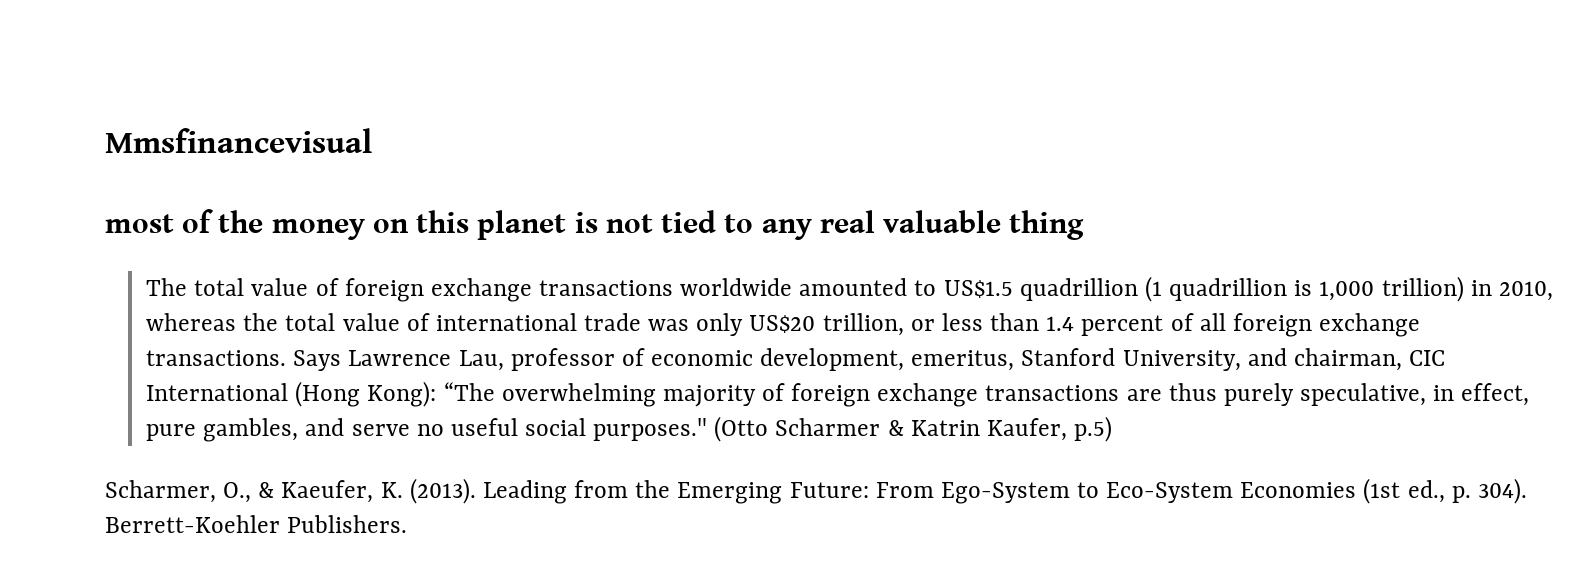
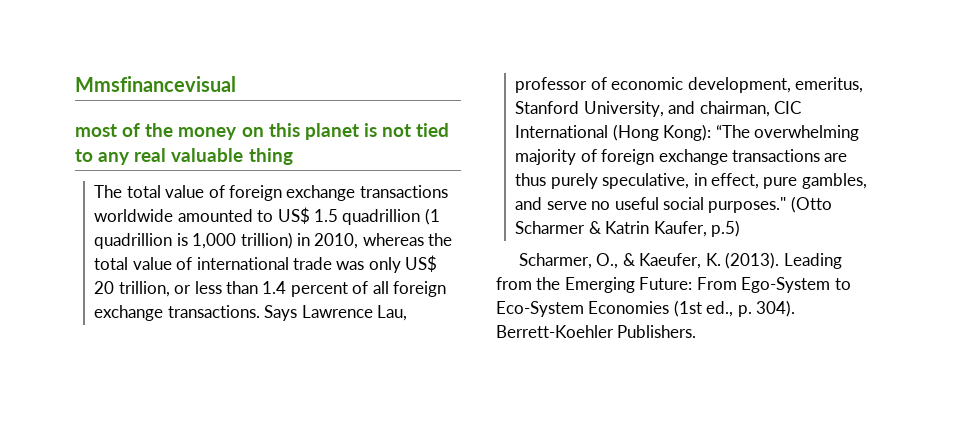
- The total value of foreign exchange transactions worldwide amounted to US$1.5 quadrillion (1 quadrillion is 1,000 trillion) in 2010, whereas the total value of international trade was only US$20 trillion, or less than 1.4 percent of all foreign exchange transactions.
+ The total value of foreign exchange transactions worldwide amounted to US$ 1.5 quadrillion (1 quadrillion is 1,000 trillion) in 2010, whereas the total value of international trade was only US$ 20 trillion, or less than 1.4 percent of all foreign exchange transactions.

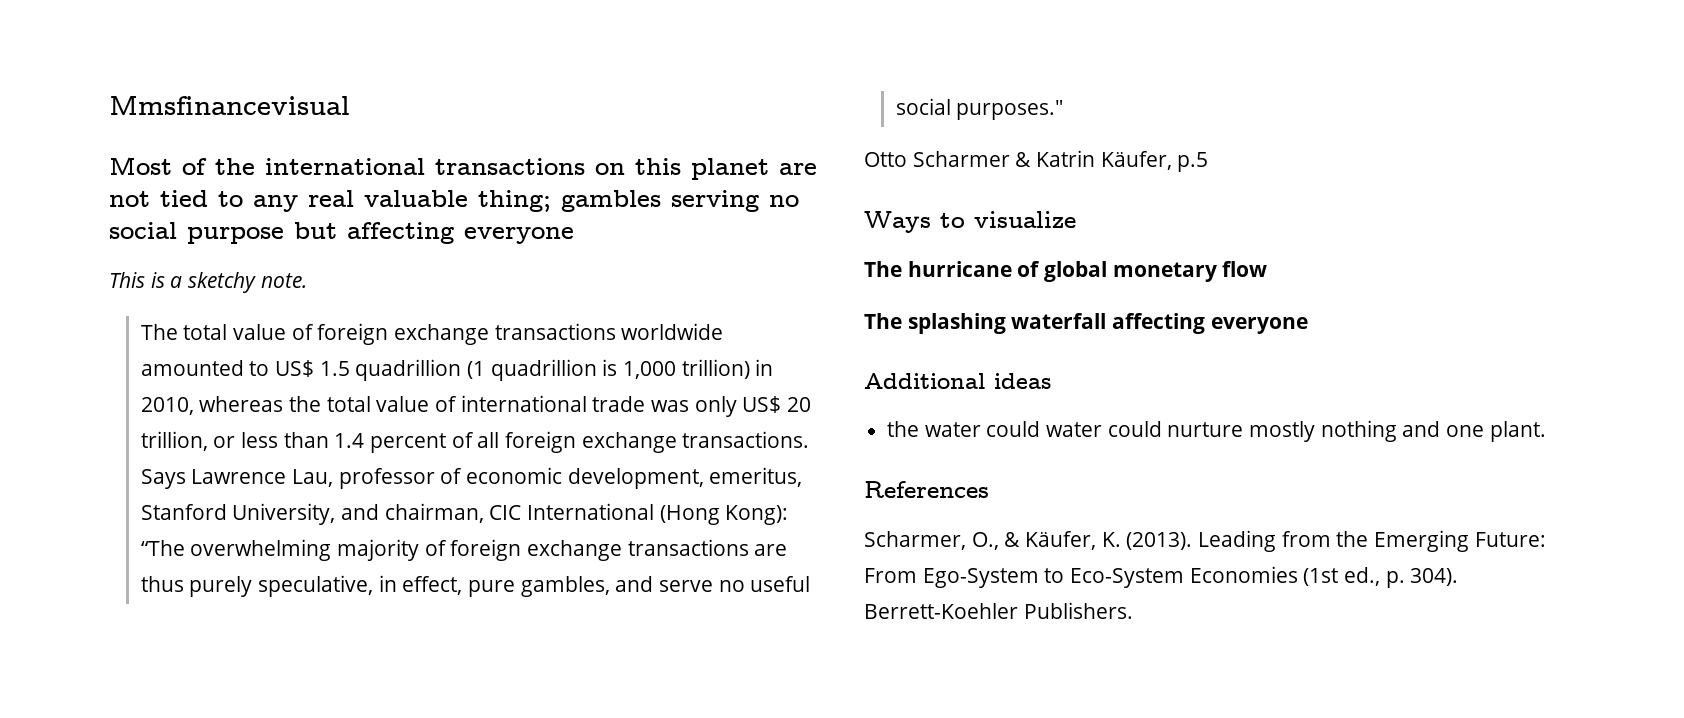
- most of the money on this planet is not tied to any real valuable thing
+ Most of the international transactions on this planet are not tied to any real valuable thing; gambles serving no social purpose but affecting everyone
+ This is a sketchy note.
- Says Lawrence Lau, professor of economic development, emeritus, Stanford University, and chairman, CIC International (Hong Kong): “The overwhelming majority of foreign exchange transactions are thus purely speculative, in effect, pure gambles, and serve no useful social purposes." (Otto Scharmer & Katrin Kaufer, p.5)
+ Says Lawrence Lau, professor of economic development, emeritus, Stanford University, and chairman, CIC International (Hong Kong): “The overwhelming majority of foreign exchange transactions are thus purely speculative, in effect, pure gambles, and serve no useful social purposes."
+ Otto Scharmer & Katrin Käufer, p.5
+ Ways to visualize
+ The hurricane of global monetary flow
+ The splashing waterfall affecting everyone
+ Additional ideas
+ the water could water could nurture mostly nothing and one plant.
+ References
- Scharmer, O., & Kaeufer, K. (2013).
+ Scharmer, O., & Käufer, K. (2013).

